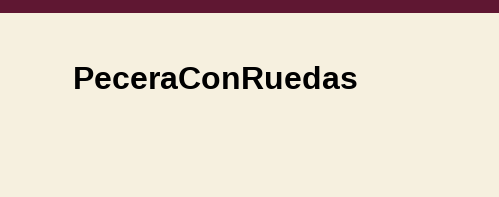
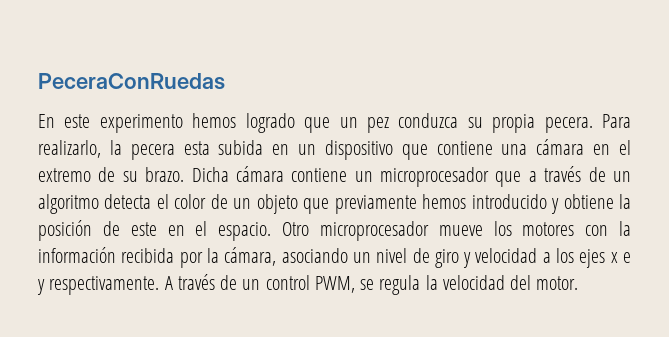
+ En este experimento hemos logrado que un pez conduzca su propia pecera. Para realizarlo, la pecera esta subida en un dispositivo que contiene una cámara en el extremo de su brazo. Dicha cámara contiene un microprocesador que a través de un algoritmo detecta el color de un objeto que previamente hemos introducido y obtiene la posición de este en el espacio. Otro microprocesador mueve los motores con la información recibida por la cámara, asociando un nivel de giro y velocidad a los ejes x e y respectivamente. A través de un control PWM, se regula la velocidad del motor.

